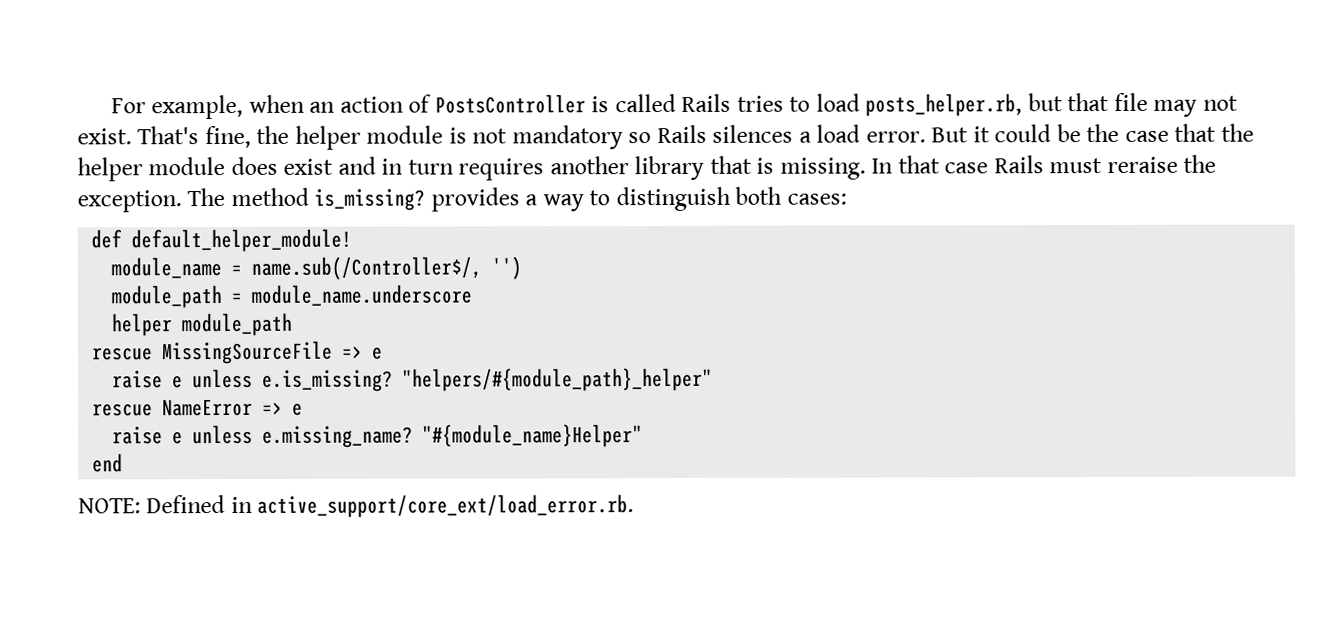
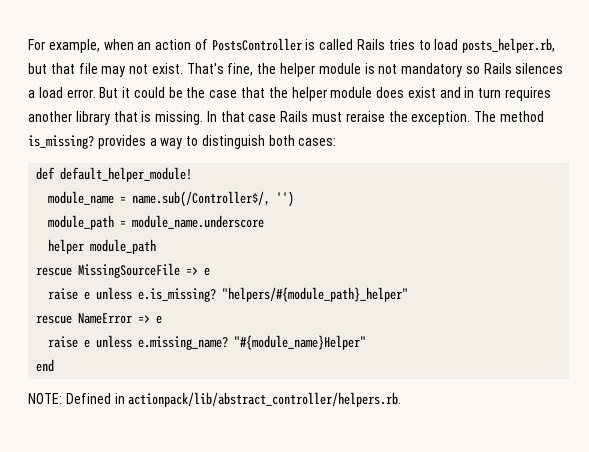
- NOTE: Defined in active_support/core_ext/load_error.rb.
+ NOTE: Defined in actionpack/lib/abstract_controller/helpers.rb.

